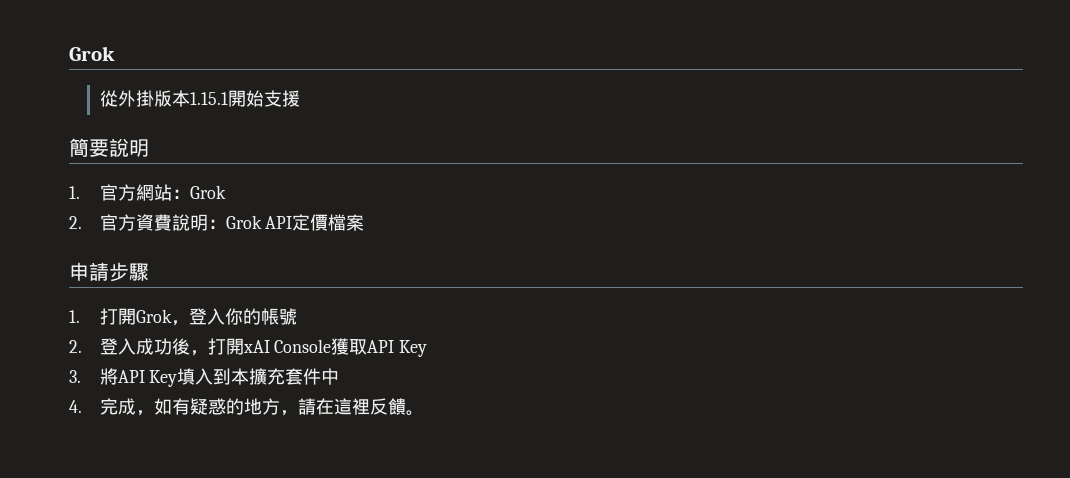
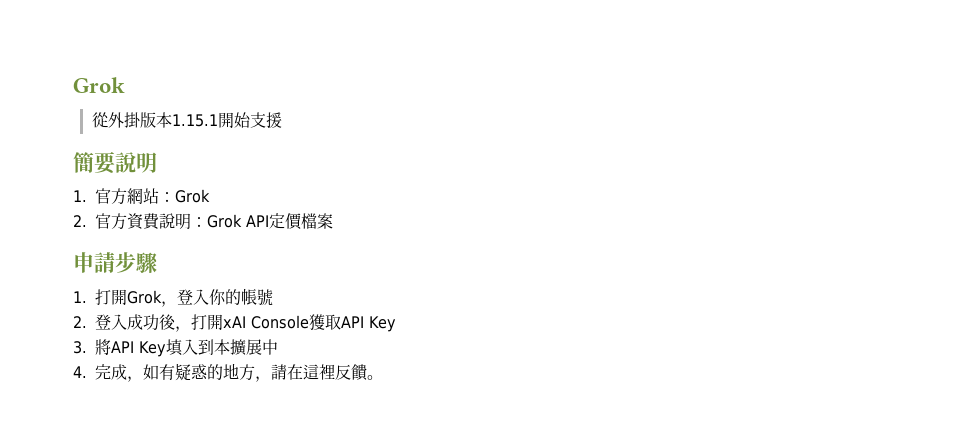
- 3.將API Key填入到本擴充套件中
+ 3.將API Key填入到本擴展中

